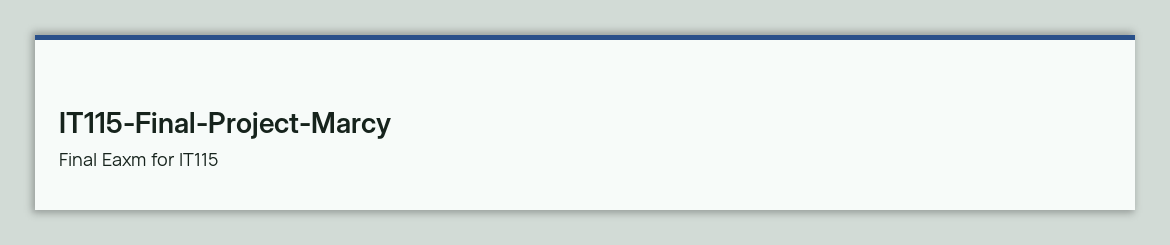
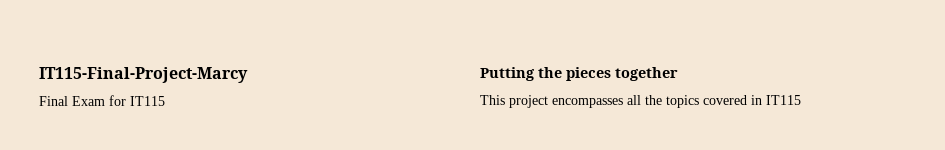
- Final Eaxm for IT115
+ Final Exam for IT115
+ Putting the pieces together
+ This project encompasses all the topics covered in IT115

